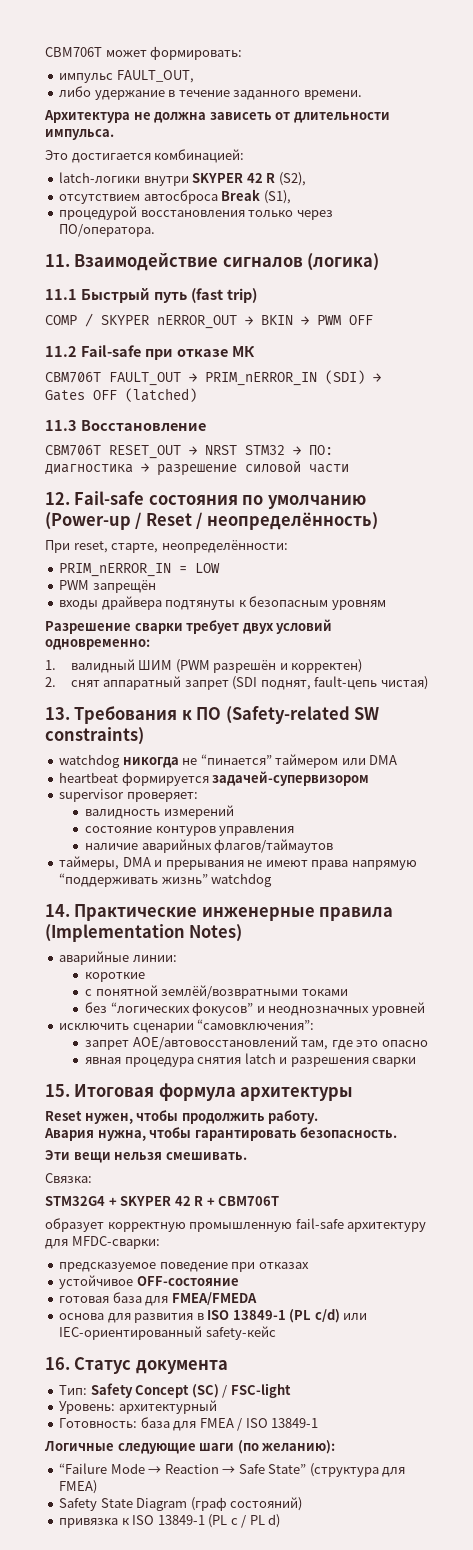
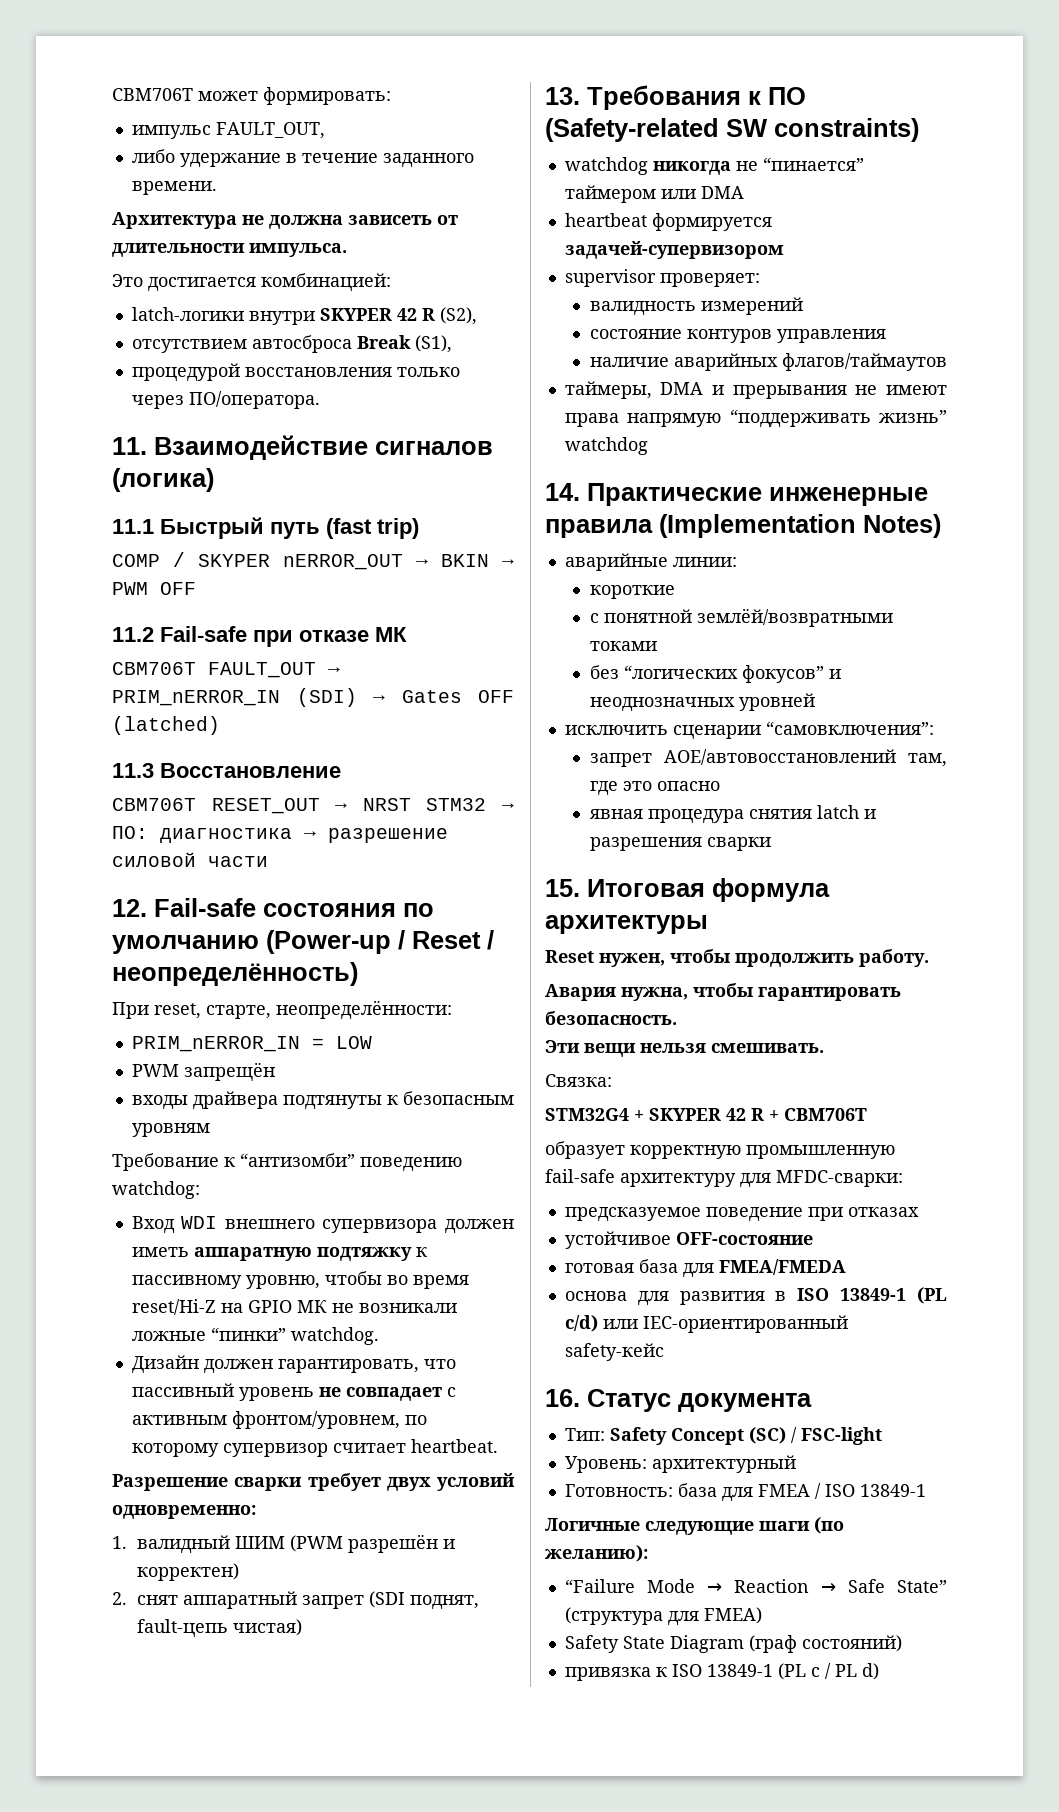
+ Требование к “антизомби” поведению watchdog:
+ Вход WDI внешнего супервизора должен иметь аппаратную подтяжку к пассивному уровню, чтобы во время reset/Hi‑Z на GPIO МК не возникали ложные “пинки” watchdog.
+ Дизайн должен гарантировать, что пассивный уровень не совпадает с активным фронтом/уровнем, по которому супервизор считает heartbeat.

